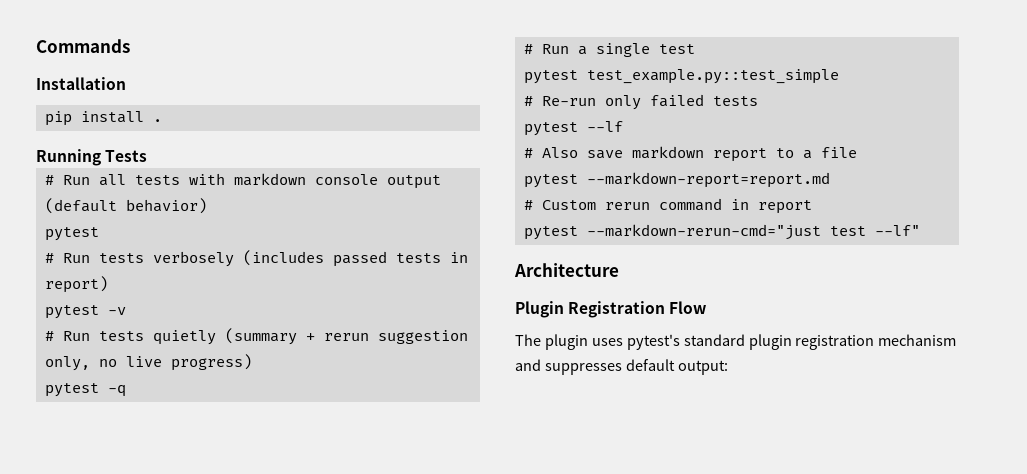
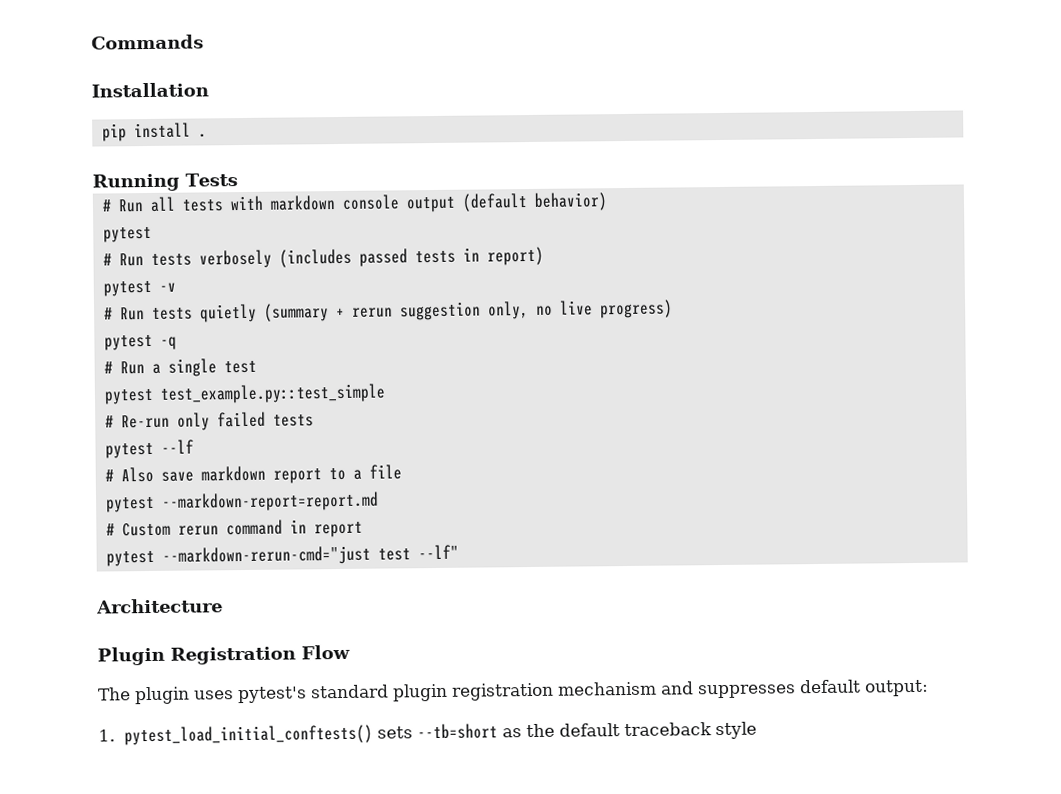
+ 1. pytest_load_initial_conftests() sets --tb=short as the default traceback style

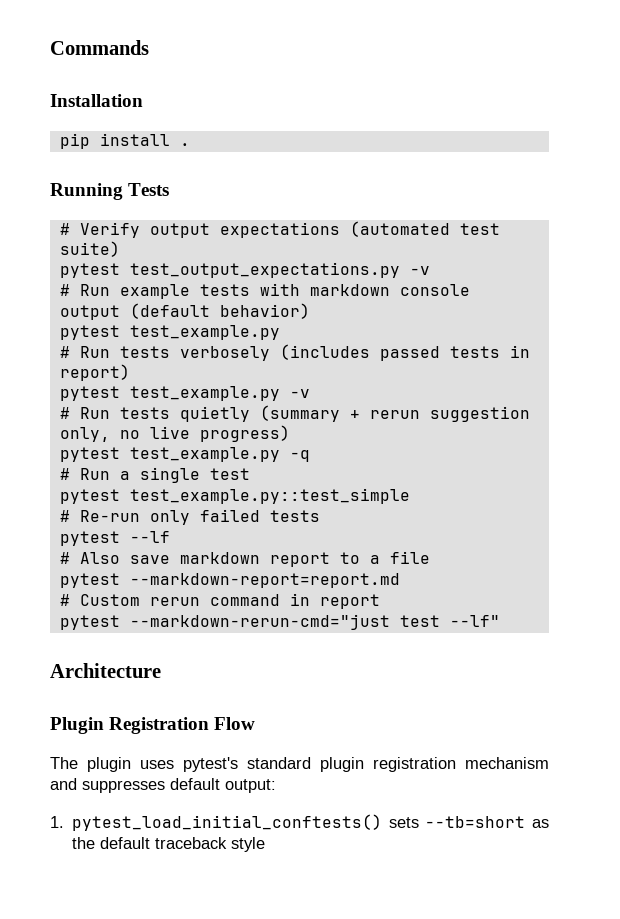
- # Run all tests with markdown console output (default behavior)
- pytest
+ # Verify output expectations (automated test suite)
+ pytest test_output_expectations.py -v
+ # Run example tests with markdown console output (default behavior)
+ pytest test_example.py
- pytest -v
+ pytest test_example.py -v
- pytest -q
+ pytest test_example.py -q

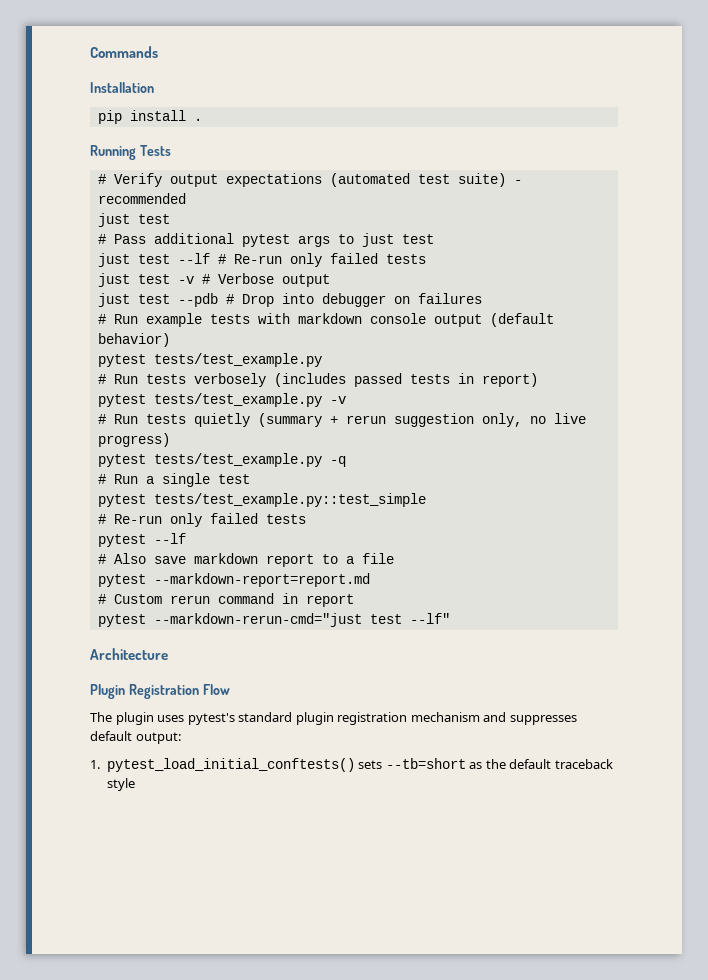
- # Verify output expectations (automated test suite)
- pytest test_output_expectations.py -v
+ # Verify output expectations (automated test suite) - recommended
+ just test
+ # Pass additional pytest args to just test
+ just test --lf # Re-run only failed tests
+ just test -v # Verbose output
+ just test --pdb # Drop into debugger on failures
  # Run example tests with markdown console output (default behavior)
- pytest test_example.py
+ pytest tests/test_example.py
- pytest test_example.py -v
+ pytest tests/test_example.py -v
- pytest test_example.py -q
+ pytest tests/test_example.py -q
- pytest test_example.py::test_simple
+ pytest tests/test_example.py::test_simple

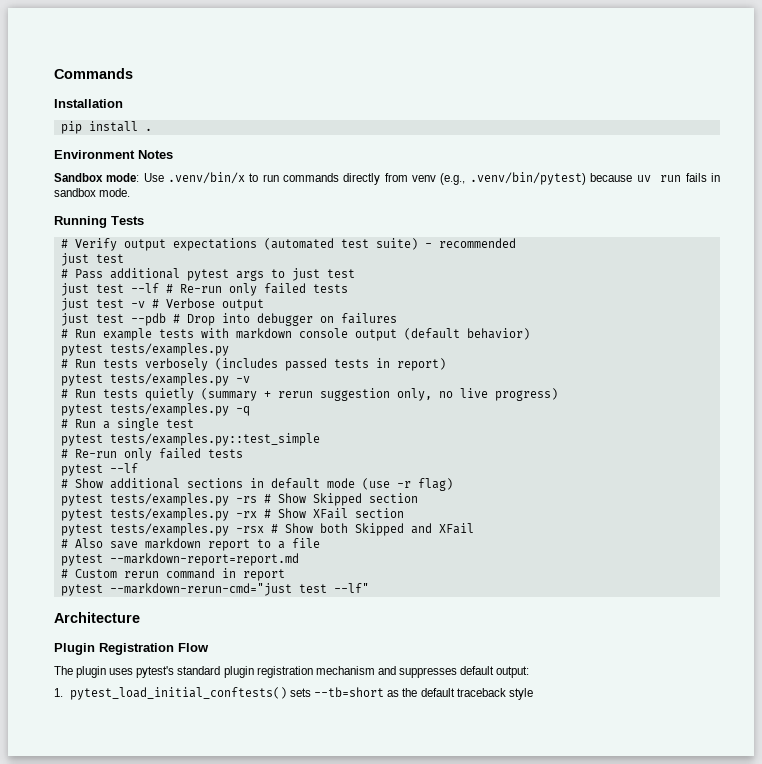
+ Environment Notes
+ Sandbox mode: Use .venv/bin/x to run commands directly from venv (e.g., .venv/bin/pytest) because uv run fails in sandbox mode.
  # Run example tests with markdown console output (default behavior)
- pytest tests/test_example.py
+ pytest tests/examples.py
- pytest tests/test_example.py -v
+ pytest tests/examples.py -v
- pytest tests/test_example.py -q
+ pytest tests/examples.py -q
- pytest tests/test_example.py::test_simple
+ pytest tests/examples.py::test_simple
+ # Show additional sections in default mode (use -r flag)
+ pytest tests/examples.py -rs # Show Skipped section
+ pytest tests/examples.py -rx # Show XFail section
+ pytest tests/examples.py -rsx # Show both Skipped and XFail

